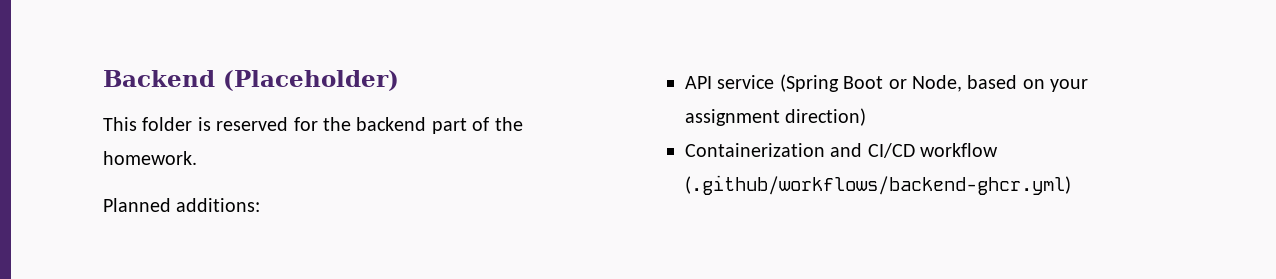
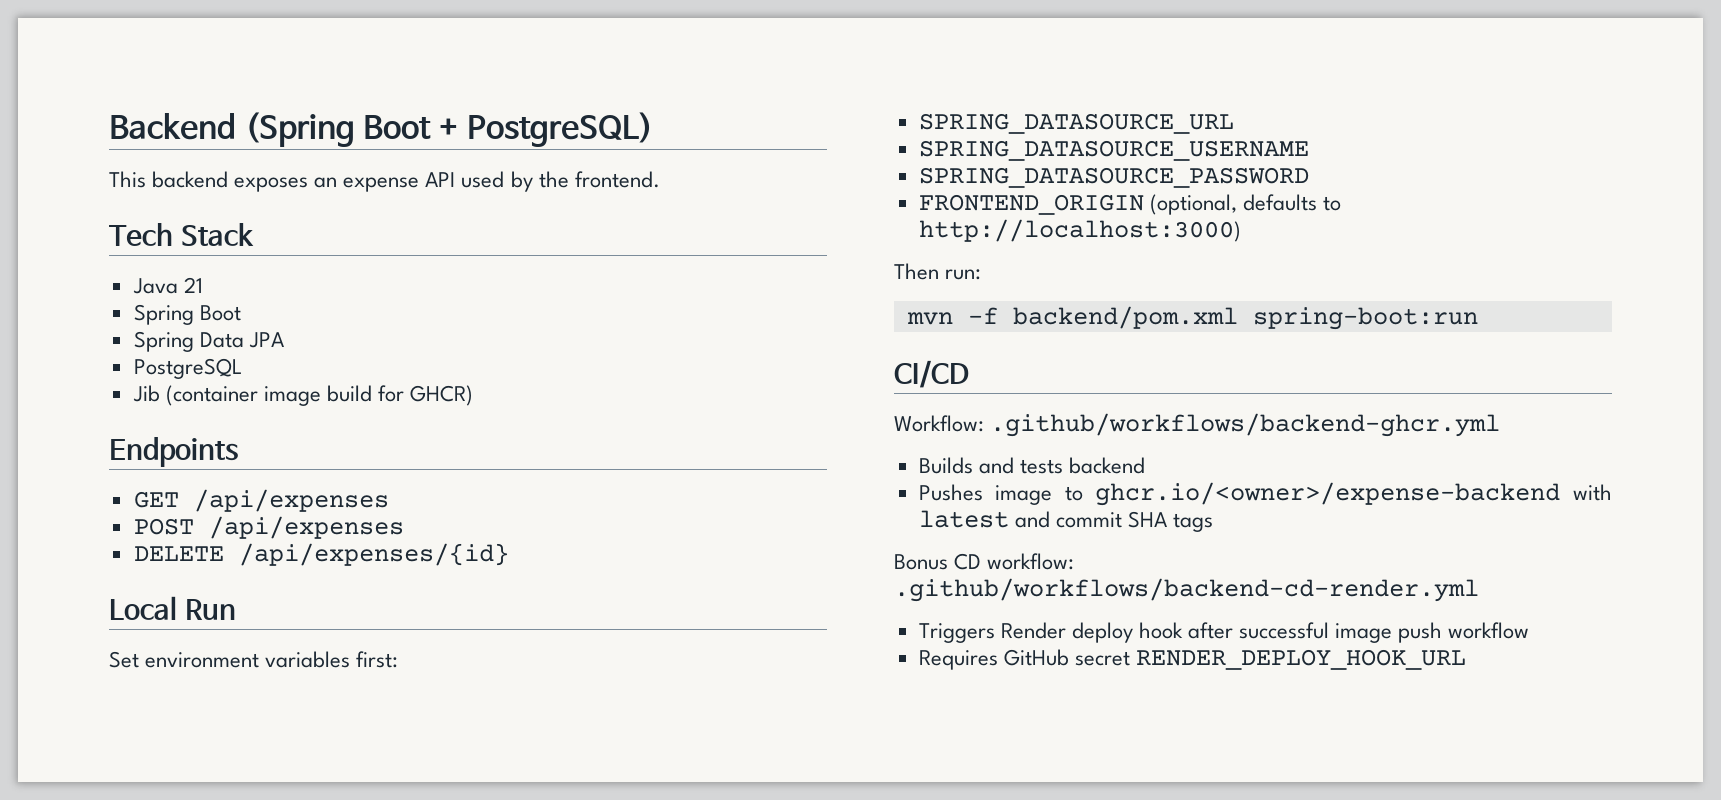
- Backend (Placeholder)
- This folder is reserved for the backend part of the homework.
- Planned additions:
- API service (Spring Boot or Node, based on your assignment direction)
- Containerization and CI/CD workflow (.github/workflows/backend-ghcr.yml)
+ Backend (Spring Boot + PostgreSQL)
+ This backend exposes an expense API used by the frontend.
+ Tech Stack
+ Java 21
+ Spring Boot
+ Spring Data JPA
+ PostgreSQL
+ Jib (container image build for GHCR)
+ Endpoints
+ GET /api/expenses
+ POST /api/expenses
+ DELETE /api/expenses/{id}
+ Local Run
+ Set environment variables first:
+ SPRING_DATASOURCE_URL
+ SPRING_DATASOURCE_USERNAME
+ SPRING_DATASOURCE_PASSWORD
+ FRONTEND_ORIGIN (optional, defaults to http://localhost:3000)
+ Then run:
+ mvn -f backend/pom.xml spring-boot:run
+ CI/CD
+ Workflow: .github/workflows/backend-ghcr.yml
+ Builds and tests backend
+ Pushes image to ghcr.io/<owner>/expense-backend with latest and commit SHA tags
+ Bonus CD workflow: .github/workflows/backend-cd-render.yml
+ Triggers Render deploy hook after successful image push workflow
+ Requires GitHub secret RENDER_DEPLOY_HOOK_URL

